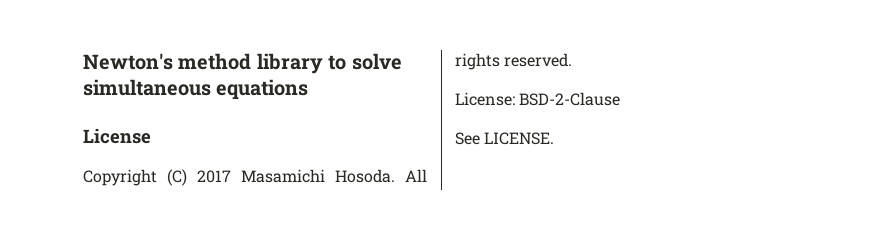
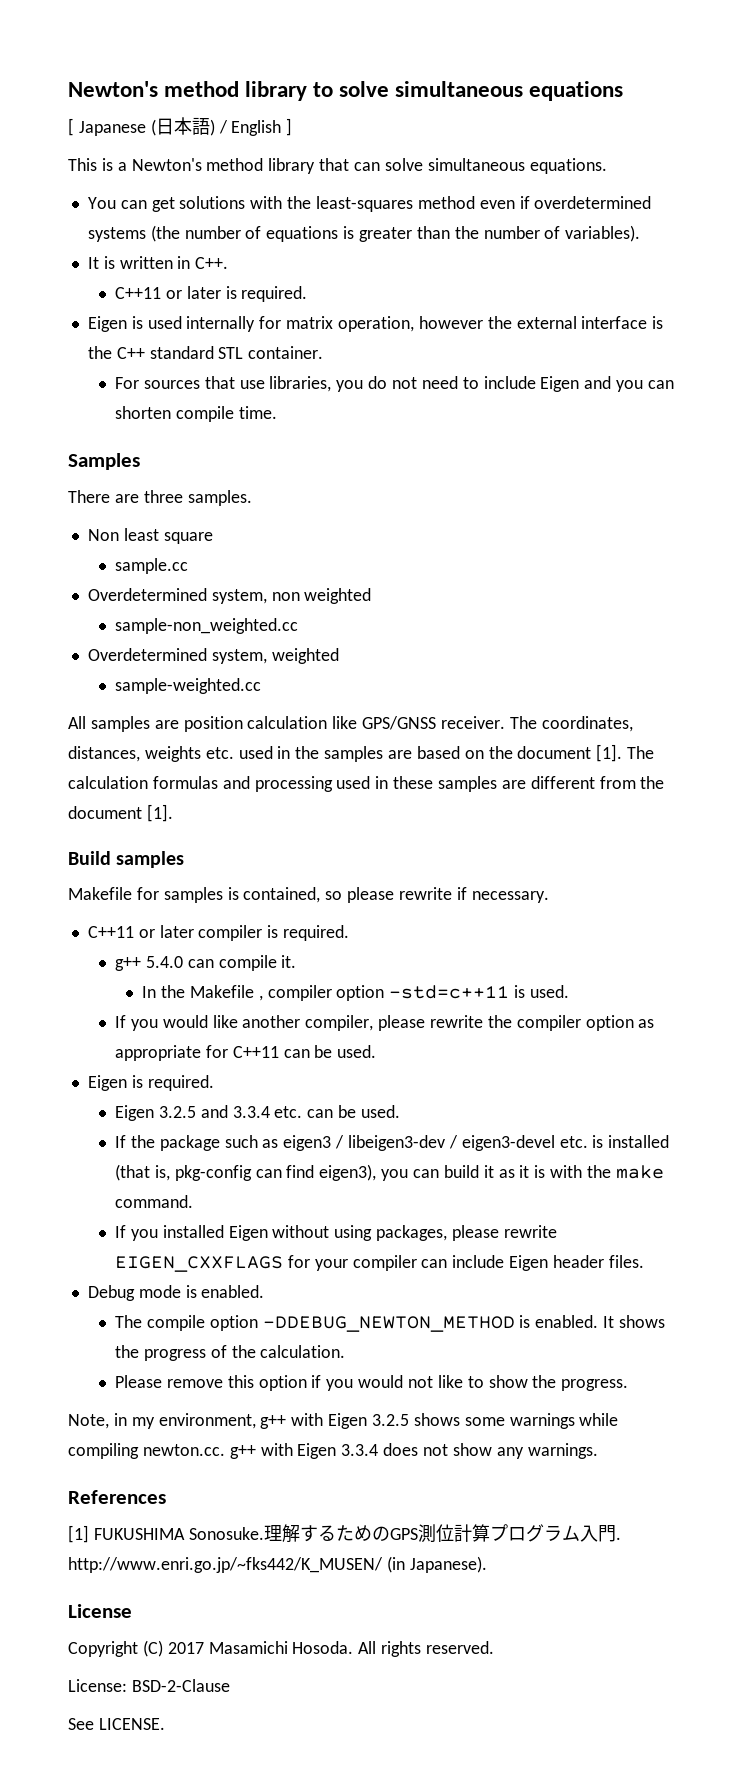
+ [ Japanese (日本語) / English ]
+ This is a Newton's method library that can solve simultaneous equations.
+ You can get solutions with the least-squares method even if overdetermined systems (the number of equations is greater than the number of variables).
+ It is written in C++.
+ C++11 or later is required.
+ Eigen is used internally for matrix operation, however the external interface is the C++ standard STL container.
+ For sources that use libraries, you do not need to include Eigen and you can shorten compile time.
+ Samples
+ There are three samples.
+ Non least square
+ sample.cc
+ Overdetermined system, non weighted
+ sample-non_weighted.cc
+ Overdetermined system, weighted
+ sample-weighted.cc
+ All samples are position calculation like GPS/GNSS receiver. The coordinates, distances, weights etc. used in the samples are based on the document [1]. The calculation formulas and processing used in these samples are different from the document [1].
+ Build samples
+ Makefile for samples is contained, so please rewrite if necessary.
+ C++11 or later compiler is required.
+ g++ 5.4.0 can compile it.
+ In the Makefile , compiler option -std=c++11 is used.
+ If you would like another compiler, please rewrite the compiler option as appropriate for C++11 can be used.
+ Eigen is required.
+ Eigen 3.2.5 and 3.3.4 etc. can be used.
+ If the package such as eigen3 / libeigen3-dev / eigen3-devel etc. is installed (that is, pkg-config can find eigen3), you can build it as it is with the make command.
+ If you installed Eigen without using packages, please rewrite EIGEN_CXXFLAGS for your compiler can include Eigen header files.
+ Debug mode is enabled.
+ The compile option -DDEBUG_NEWTON_METHOD is enabled. It shows the progress of the calculation.
+ Please remove this option if you would not like to show the progress.
+ Note, in my environment, g++ with Eigen 3.2.5 shows some warnings while compiling newton.cc. g++ with Eigen 3.3.4 does not show any warnings.
+ References
+ [1] FUKUSHIMA Sonosuke.理解するためのGPS測位計算プログラム入門. http://www.enri.go.jp/~fks442/K_MUSEN/ (in Japanese).

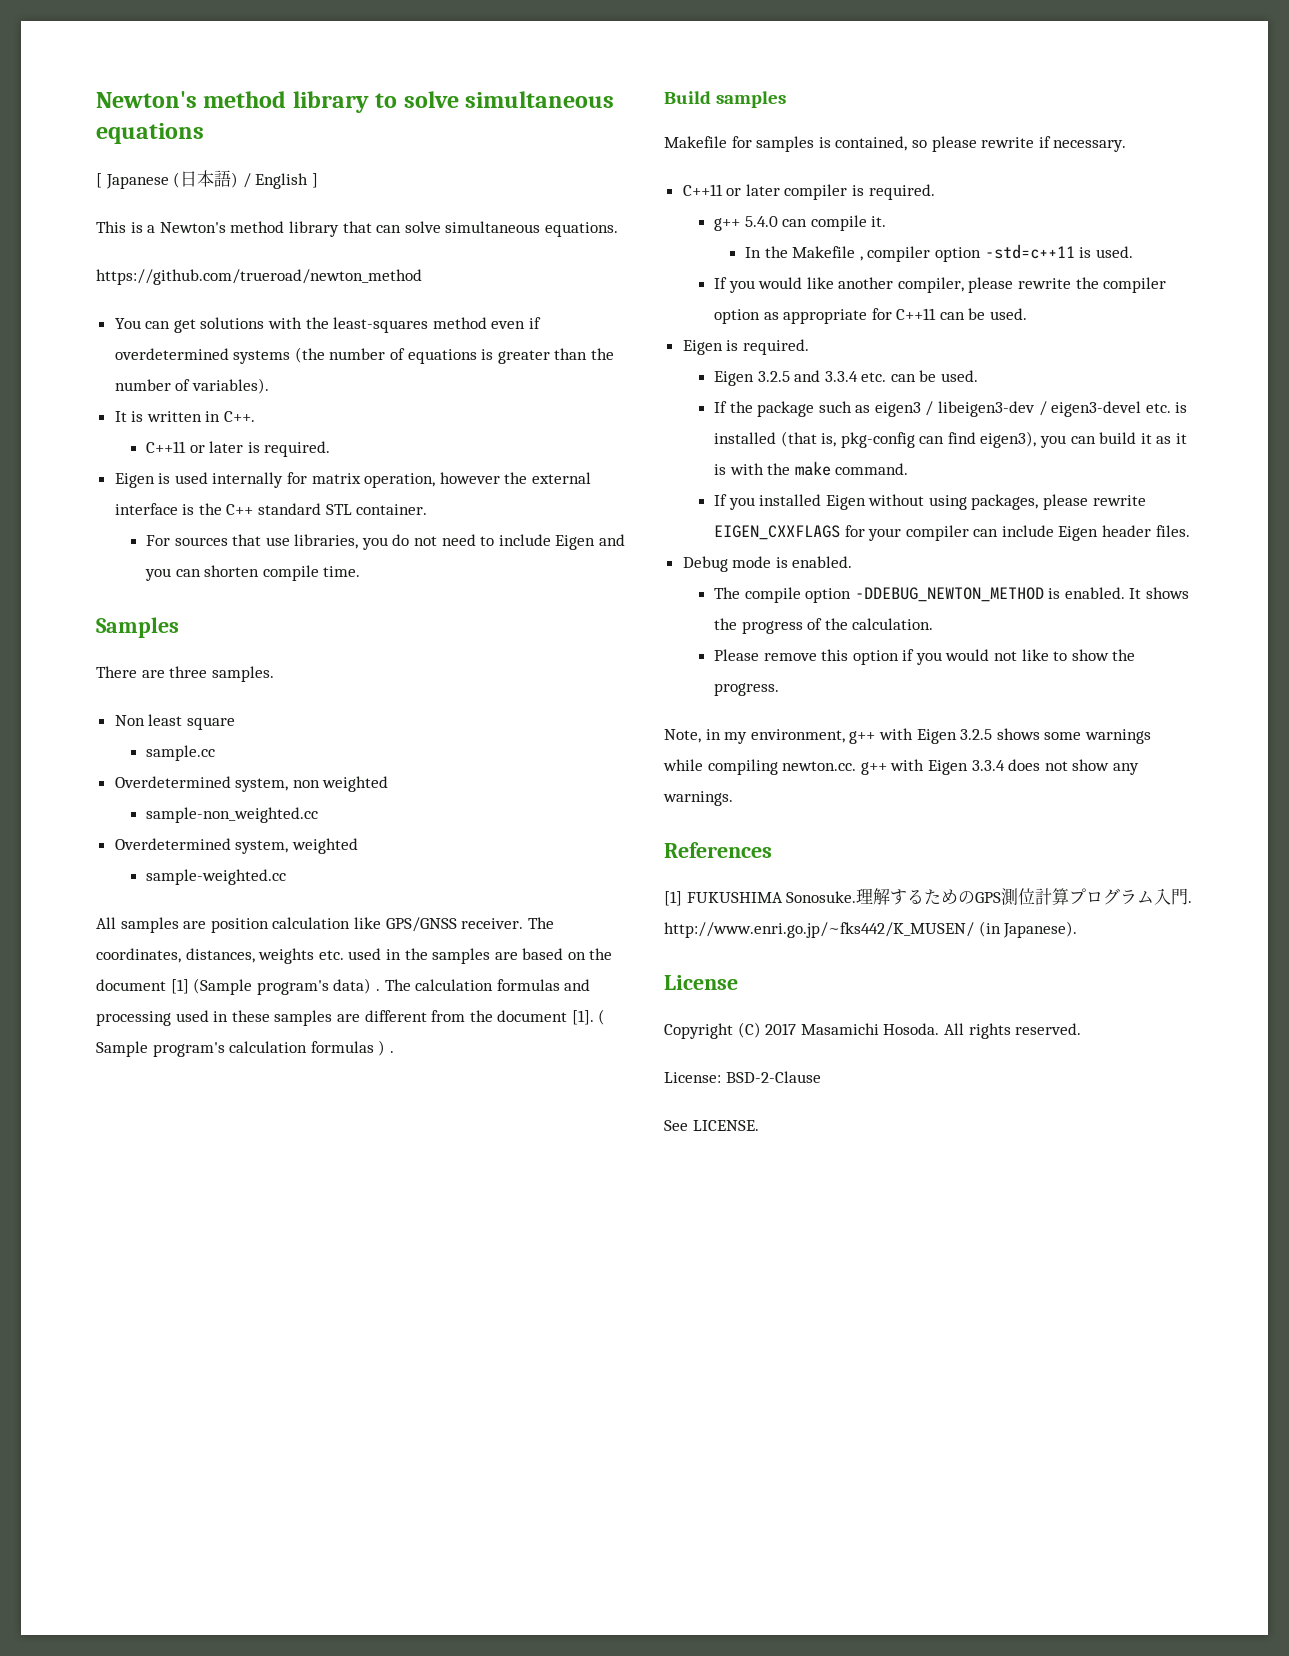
+ https://github.com/trueroad/newton_method
- The coordinates, distances, weights etc. used in the samples are based on the document [1].
+ The coordinates, distances, weights etc. used in the samples are based on the document [1] (Sample program's data) .
+ ( Sample program's calculation formulas ) .

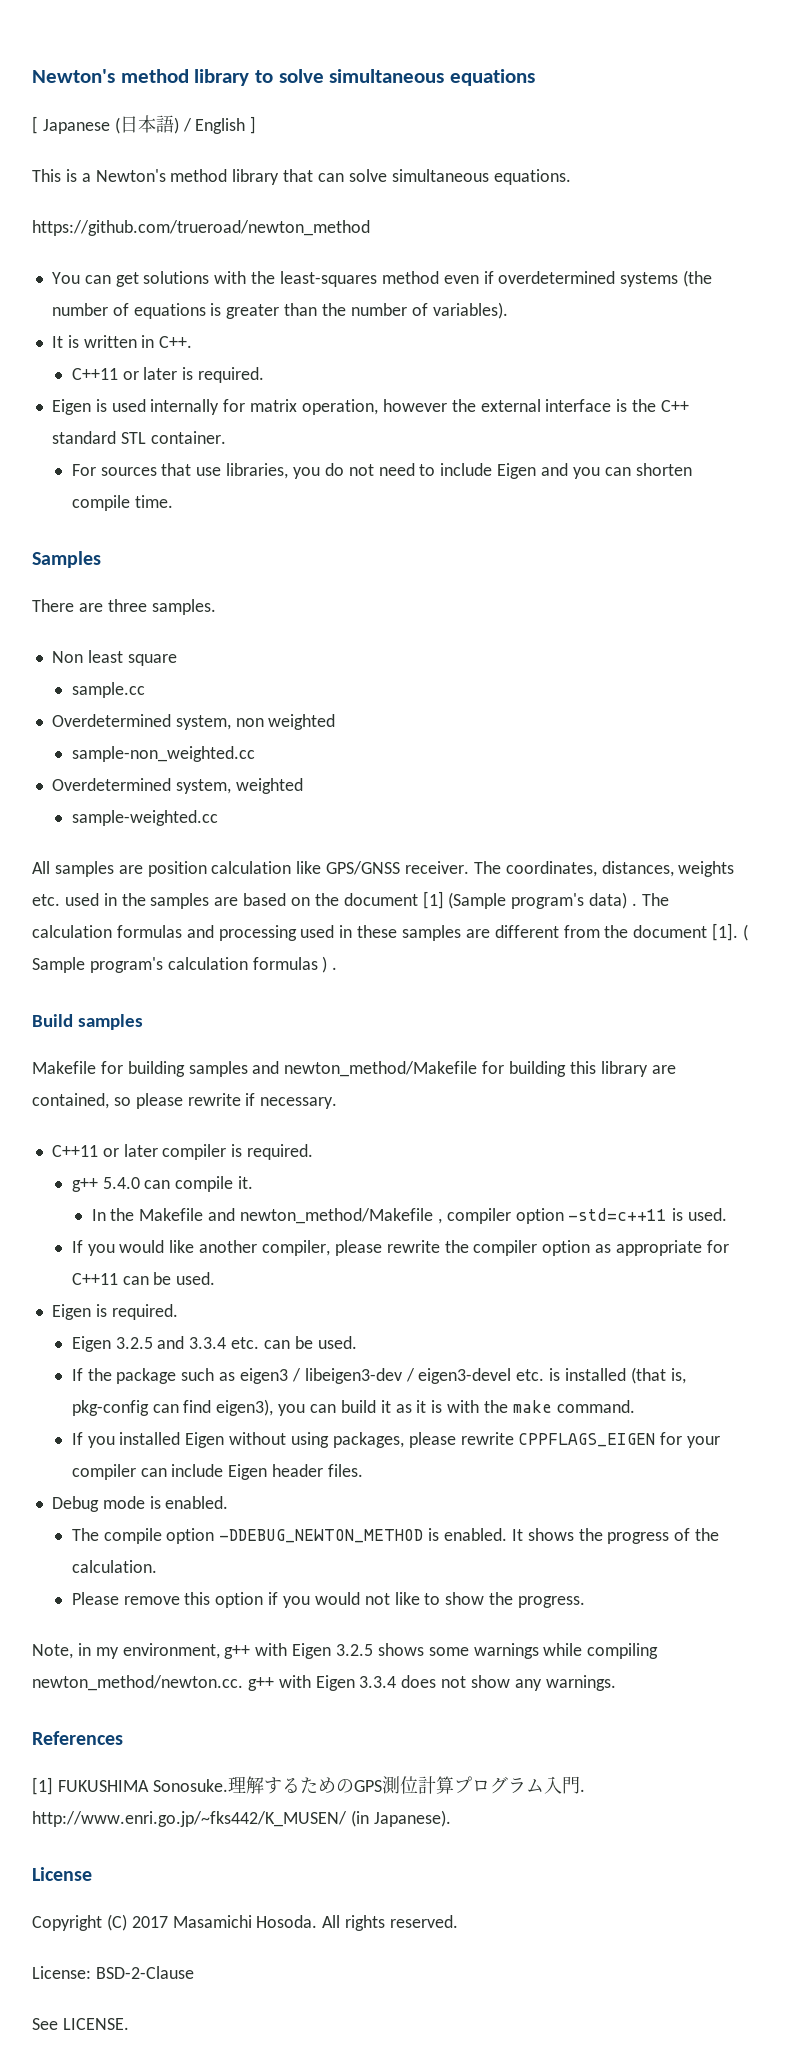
- Makefile for samples is contained, so please rewrite if necessary.
+ Makefile for building samples and newton_method/Makefile for building this library are contained, so please rewrite if necessary.
- In the Makefile , compiler option -std=c++11 is used.
+ In the Makefile and newton_method/Makefile , compiler option -std=c++11 is used.
- If you installed Eigen without using packages, please rewrite EIGEN_CXXFLAGS for your compiler can include Eigen header files.
+ If you installed Eigen without using packages, please rewrite CPPFLAGS_EIGEN for your compiler can include Eigen header files.
- Note, in my environment, g++ with Eigen 3.2.5 shows some warnings while compiling newton.cc. g++ with Eigen 3.3.4 does not show any warnings.
+ Note, in my environment, g++ with Eigen 3.2.5 shows some warnings while compiling newton_method/newton.cc. g++ with Eigen 3.3.4 does not show any warnings.

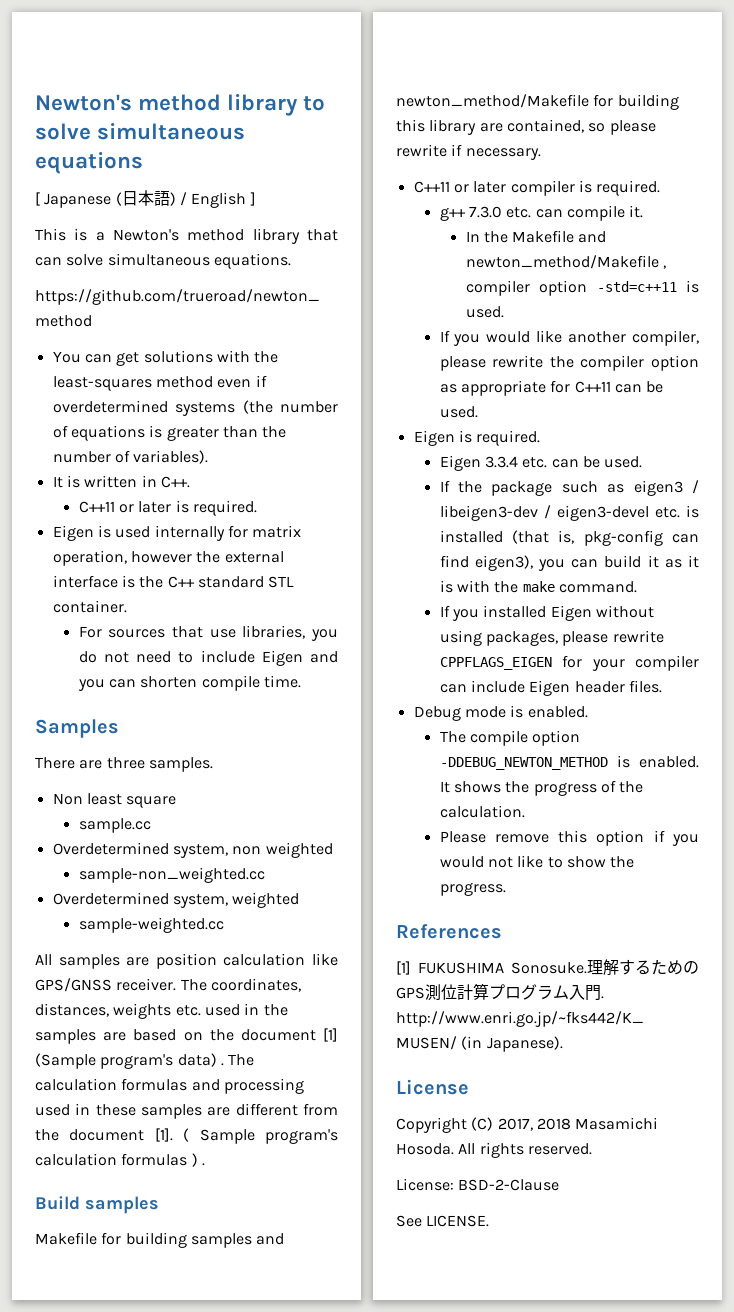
- g++ 5.4.0 can compile it.
+ g++ 7.3.0 etc. can compile it.
- Eigen 3.2.5 and 3.3.4 etc. can be used.
+ Eigen 3.3.4 etc. can be used.
- Note, in my environment, g++ with Eigen 3.2.5 shows some warnings while compiling newton_method/newton.cc. g++ with Eigen 3.3.4 does not show any warnings.
- Copyright (C) 2017 Masamichi Hosoda.
+ Copyright (C) 2017, 2018 Masamichi Hosoda.

